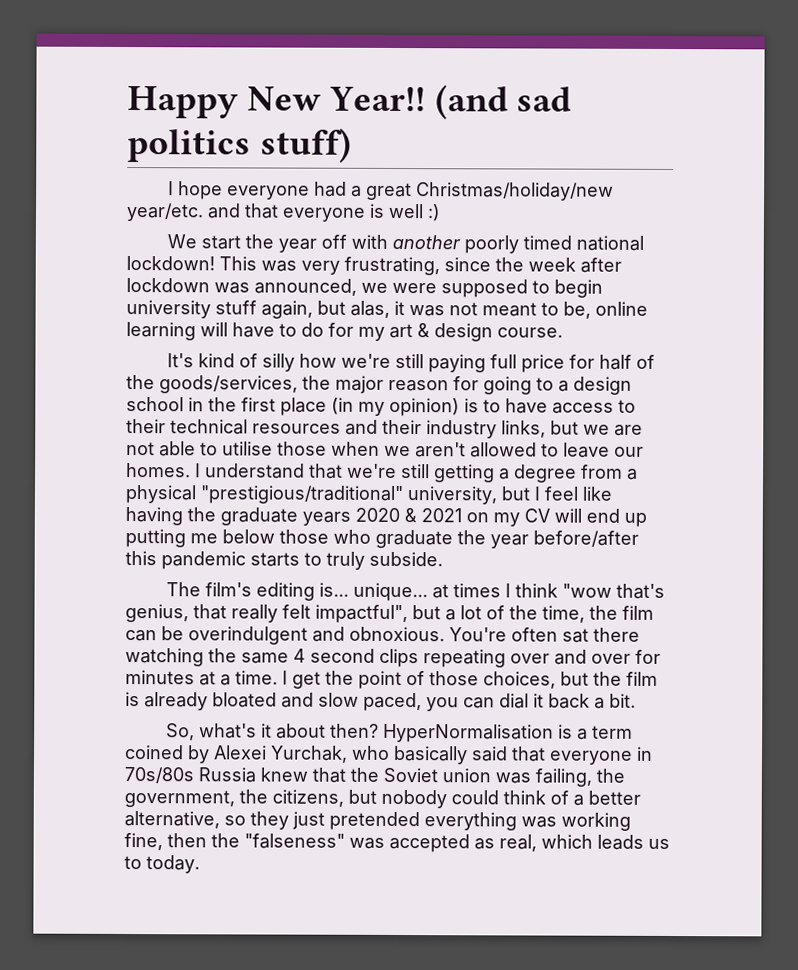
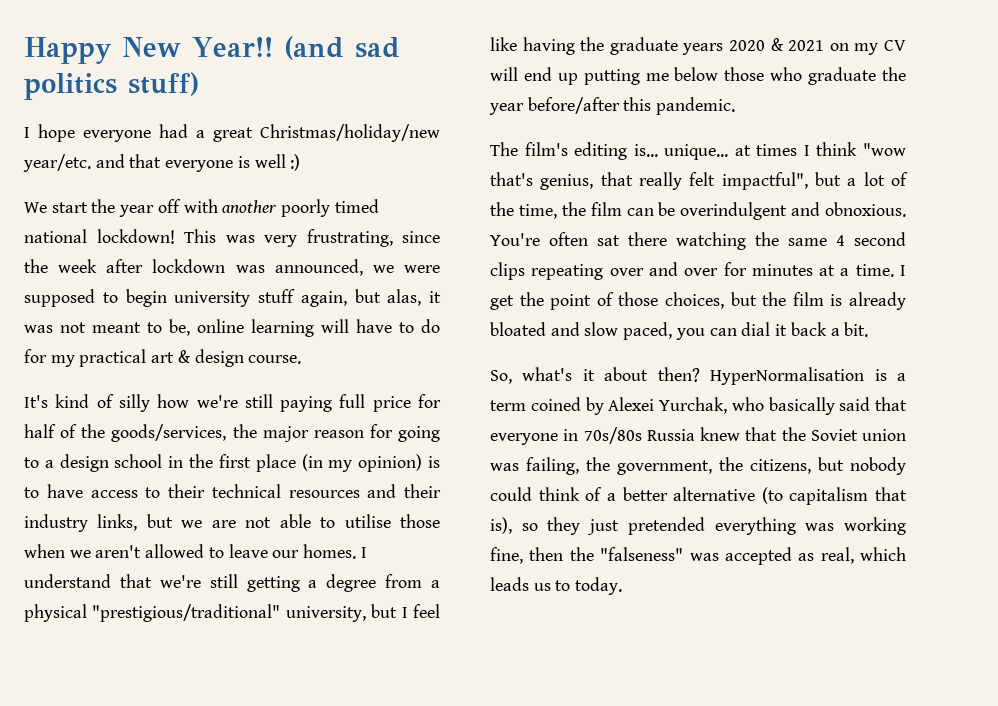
- This was very frustrating, since the week after lockdown was announced, we were supposed to begin university stuff again, but alas, it was not meant to be, online learning will have to do for my art & design course.
+ This was very frustrating, since the week after lockdown was announced, we were supposed to begin university stuff again, but alas, it was not meant to be, online learning will have to do for my practical art & design course.
- I understand that we're still getting a degree from a physical "prestigious/traditional" university, but I feel like having the graduate years 2020 & 2021 on my CV will end up putting me below those who graduate the year before/after this pandemic starts to truly subside.
+ I understand that we're still getting a degree from a physical "prestigious/traditional" university, but I feel like having the graduate years 2020 & 2021 on my CV will end up putting me below those who graduate the year before/after this pandemic.
- HyperNormalisation is a term coined by Alexei Yurchak, who basically said that everyone in 70s/80s Russia knew that the Soviet union was failing, the government, the citizens, but nobody could think of a better alternative, so they just pretended everything was working fine, then the "falseness" was accepted as real, which leads us to today.
+ HyperNormalisation is a term coined by Alexei Yurchak, who basically said that everyone in 70s/80s Russia knew that the Soviet union was failing, the government, the citizens, but nobody could think of a better alternative (to capitalism that is), so they just pretended everything was working fine, then the "falseness" was accepted as real, which leads us to today.

